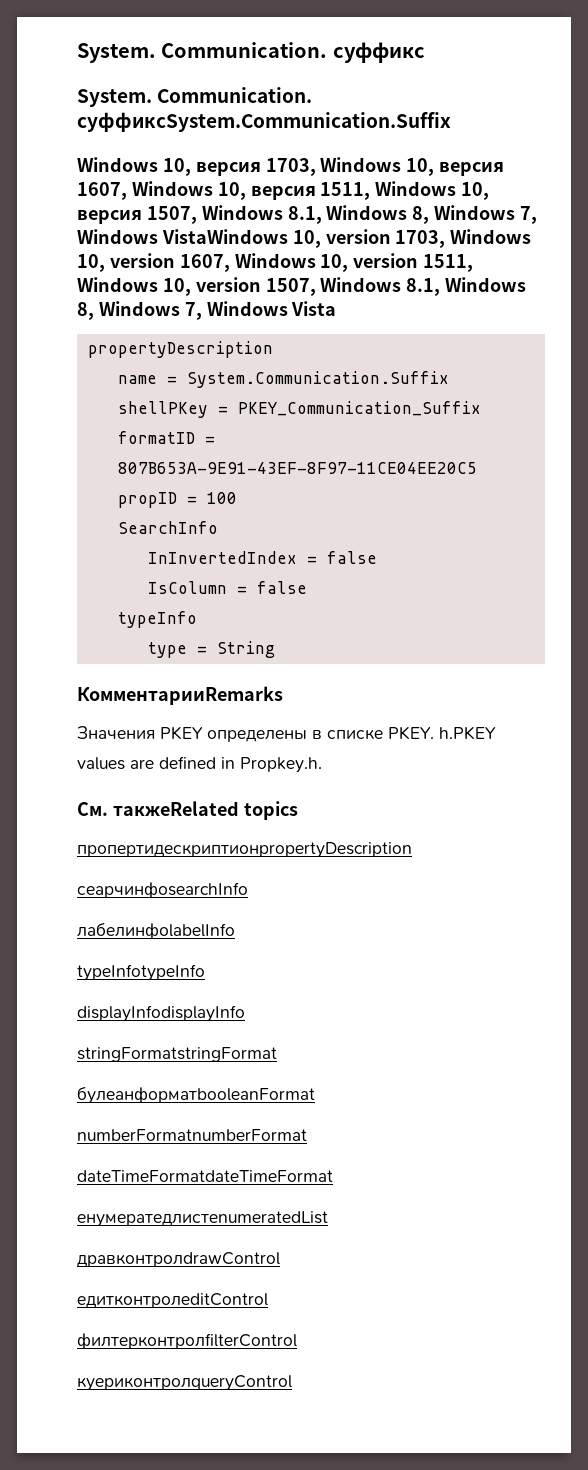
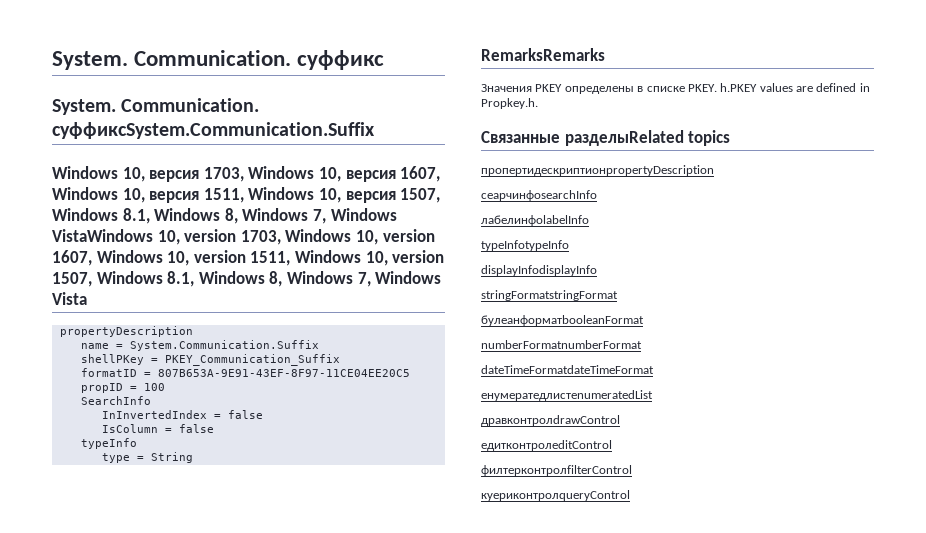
- КомментарииRemarks
+ RemarksRemarks
- См. такжеRelated topics
+ Связанные разделыRelated topics

